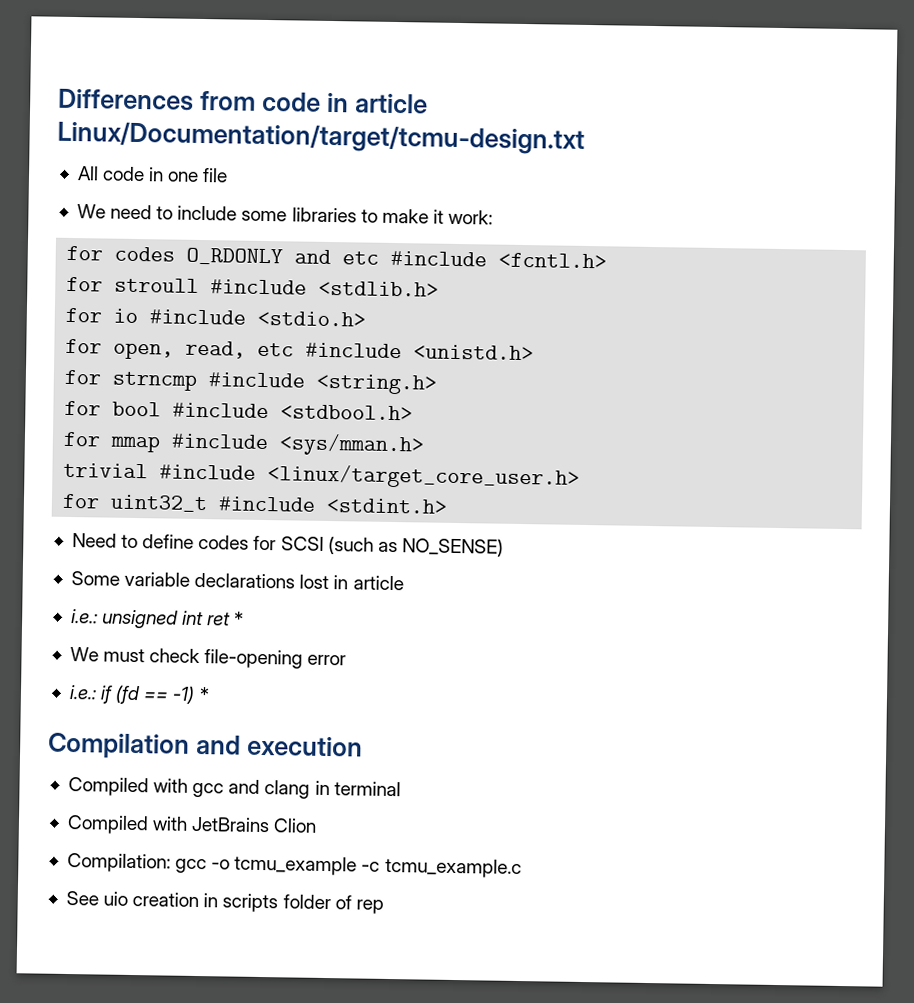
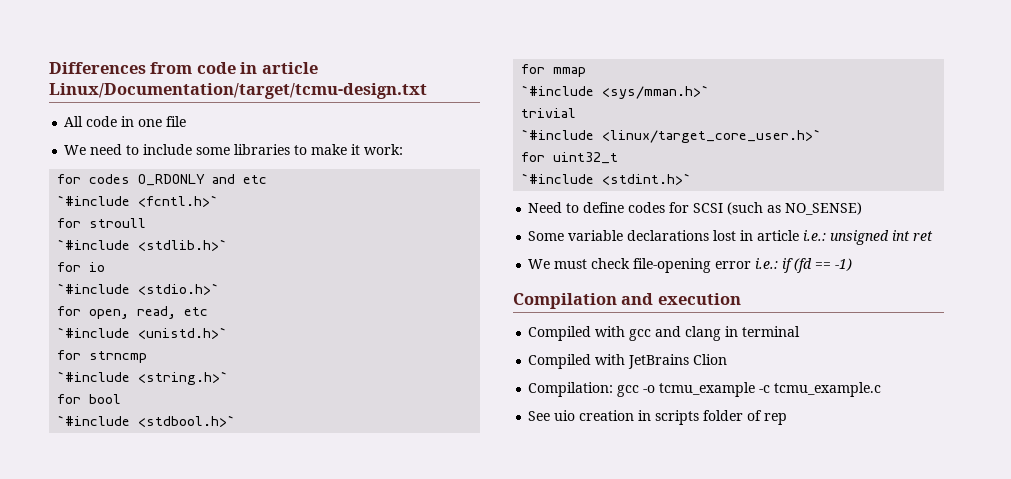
- for codes O_RDONLY and etc #include <fcntl.h>
+ for codes O_RDONLY and etc
+ `#include <fcntl.h>`
- for stroull #include <stdlib.h>
+ for stroull
+ `#include <stdlib.h>`
- for io #include <stdio.h>
+ for io
+ `#include <stdio.h>`
- for open, read, etc #include <unistd.h>
+ for open, read, etc
+ `#include <unistd.h>`
- for strncmp #include <string.h>
+ for strncmp
+ `#include <string.h>`
- for bool #include <stdbool.h>
+ for bool
+ `#include <stdbool.h>`
- for mmap #include <sys/mman.h>
+ for mmap
+ `#include <sys/mman.h>`
- trivial #include <linux/target_core_user.h>
+ trivial
+ `#include <linux/target_core_user.h>`
- for uint32_t #include <stdint.h>
+ for uint32_t
+ `#include <stdint.h>`
- Some variable declarations lost in article
- i.e.: unsigned int ret *
+ Some variable declarations lost in article i.e.: unsigned int ret
- We must check file-opening error
- i.e.: if (fd == -1) *
+ We must check file-opening error i.e.: if (fd == -1)

